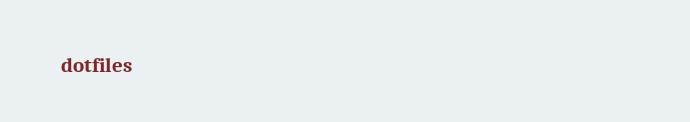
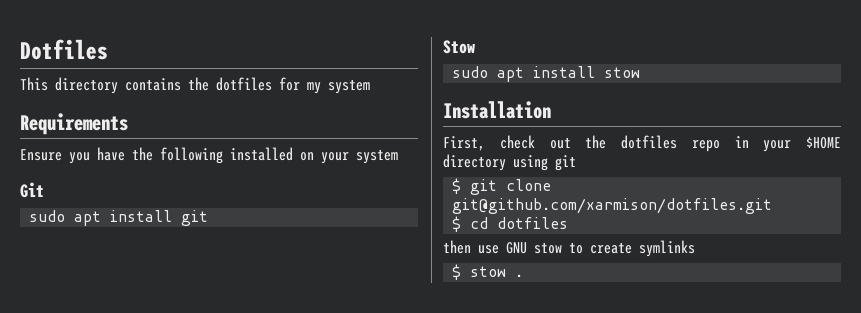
- dotfiles
+ Dotfiles
+ This directory contains the dotfiles for my system
+ Requirements
+ Ensure you have the following installed on your system
+ Git
+ sudo apt install git
+ Stow
+ sudo apt install stow
+ Installation
+ First, check out the dotfiles repo in your $HOME directory using git
+ $ git clone git@github.com/xarmison/dotfiles.git
+ $ cd dotfiles
+ then use GNU stow to create symlinks
+ $ stow .

